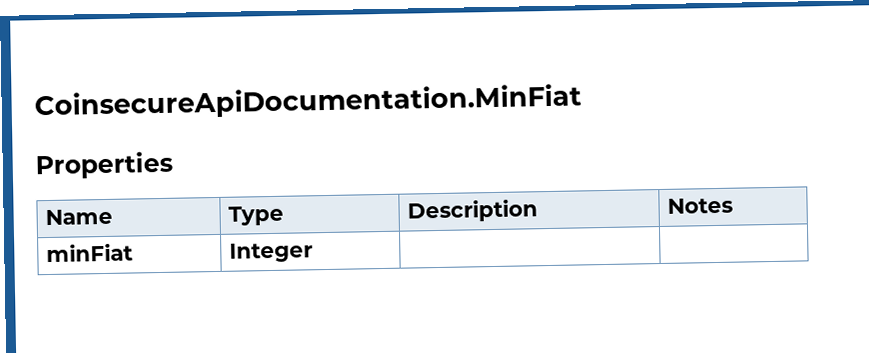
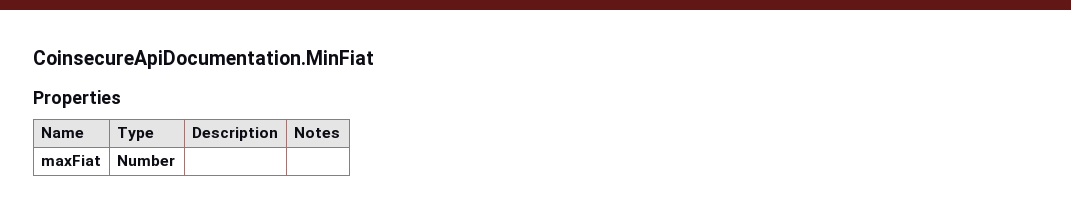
- minFiat | Integer | |
+ maxFiat | Number | |

